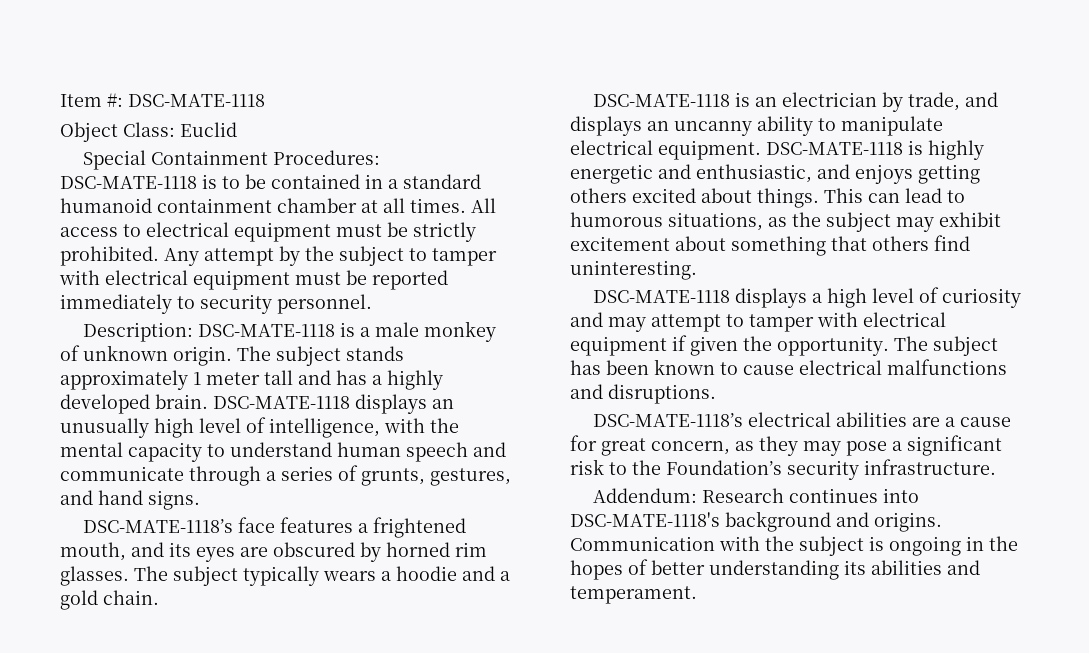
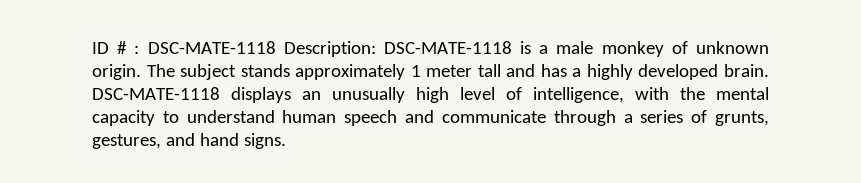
- Item #: DSC-MATE-1118
- Object Class: Euclid
- Special Containment Procedures: DSC-MATE-1118 is to be contained in a standard humanoid containment chamber at all times. All access to electrical equipment must be strictly prohibited. Any attempt by the subject to tamper with electrical equipment must be reported immediately to security personnel.
- Description: DSC-MATE-1118 is a male monkey of unknown origin.
+ ID # : DSC-MATE-1118 Description: DSC-MATE-1118 is a male monkey of unknown origin.
- DSC-MATE-1118’s face features a frightened mouth, and its eyes are obscured by horned rim glasses. The subject typically wears a hoodie and a gold chain.
- DSC-MATE-1118 is an electrician by trade, and displays an uncanny ability to manipulate electrical equipment. DSC-MATE-1118 is highly energetic and enthusiastic, and enjoys getting others excited about things. This can lead to humorous situations, as the subject may exhibit excitement about something that others find uninteresting.
- DSC-MATE-1118 displays a high level of curiosity and may attempt to tamper with electrical equipment if given the opportunity. The subject has been known to cause electrical malfunctions and disruptions.
- DSC-MATE-1118’s electrical abilities are a cause for great concern, as they may pose a significant risk to the Foundation’s security infrastructure.
- Addendum: Research continues into DSC-MATE-1118's background and origins. Communication with the subject is ongoing in the hopes of better understanding its abilities and temperament.

